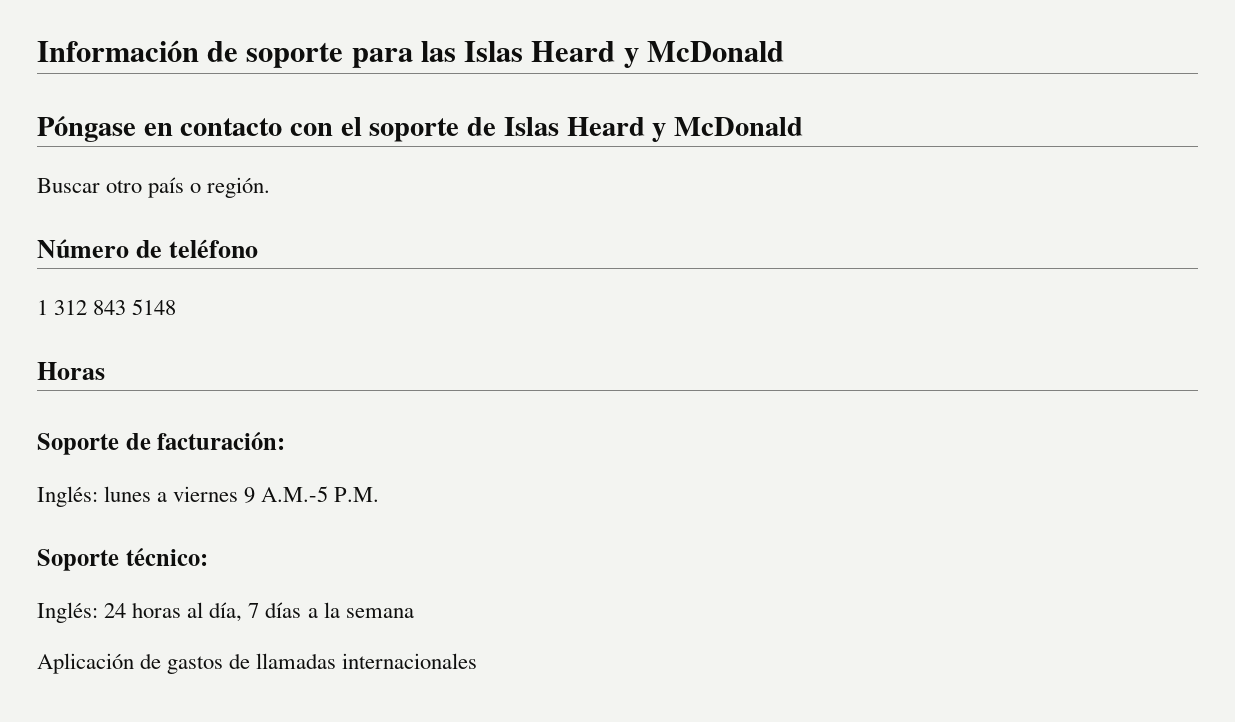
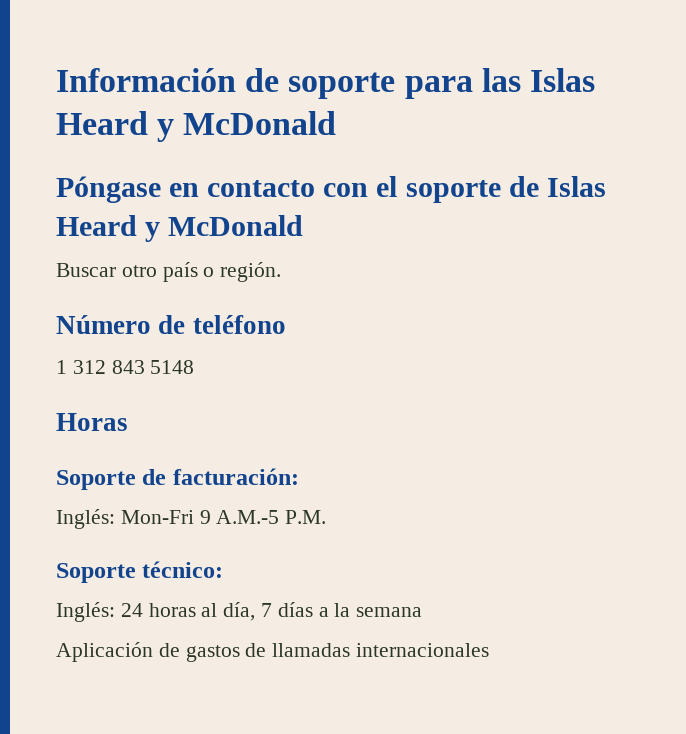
- Inglés: lunes a viernes 9 A.M.-5 P.M.
+ Inglés: Mon-Fri 9 A.M.-5 P.M.

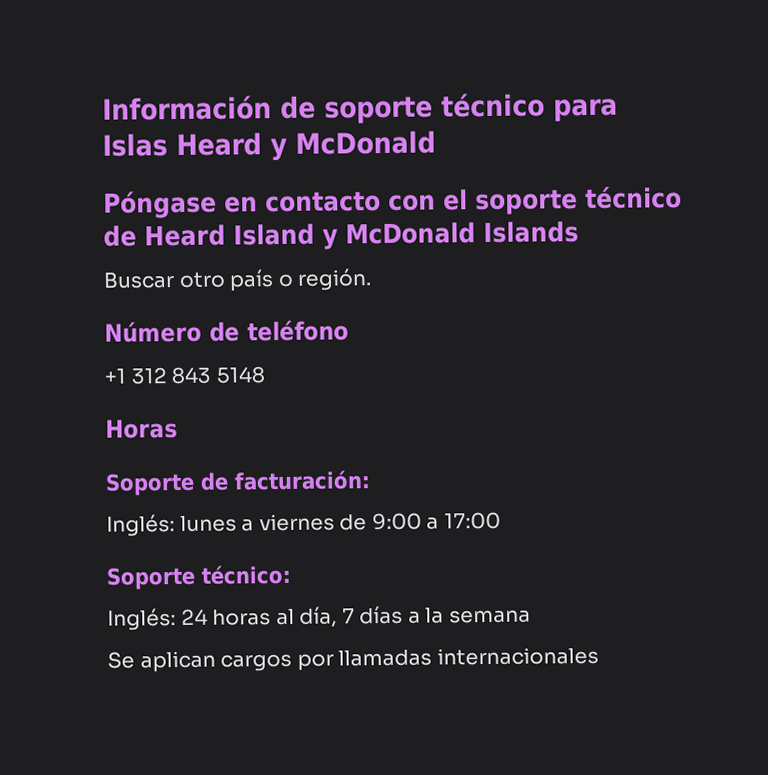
- Información de soporte para las Islas Heard y McDonald
+ Información de soporte técnico para Islas Heard y McDonald
- Póngase en contacto con el soporte de Islas Heard y McDonald
+ Póngase en contacto con el soporte técnico de Heard Island y McDonald Islands
- 1 312 843 5148
+ +1 312 843 5148
- Inglés: Mon-Fri 9 A.M.-5 P.M.
+ Inglés: lunes a viernes de 9:00 a 17:00
- Aplicación de gastos de llamadas internacionales
+ Se aplican cargos por llamadas internacionales

